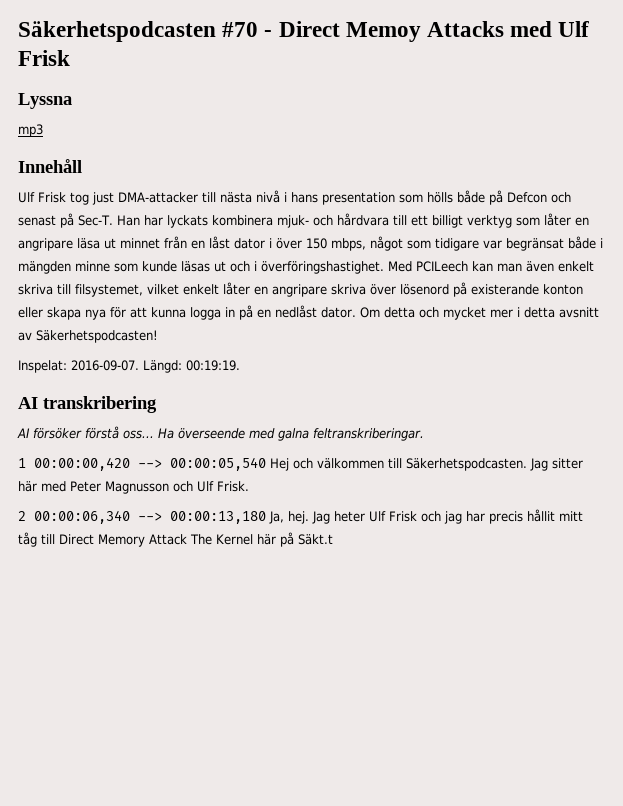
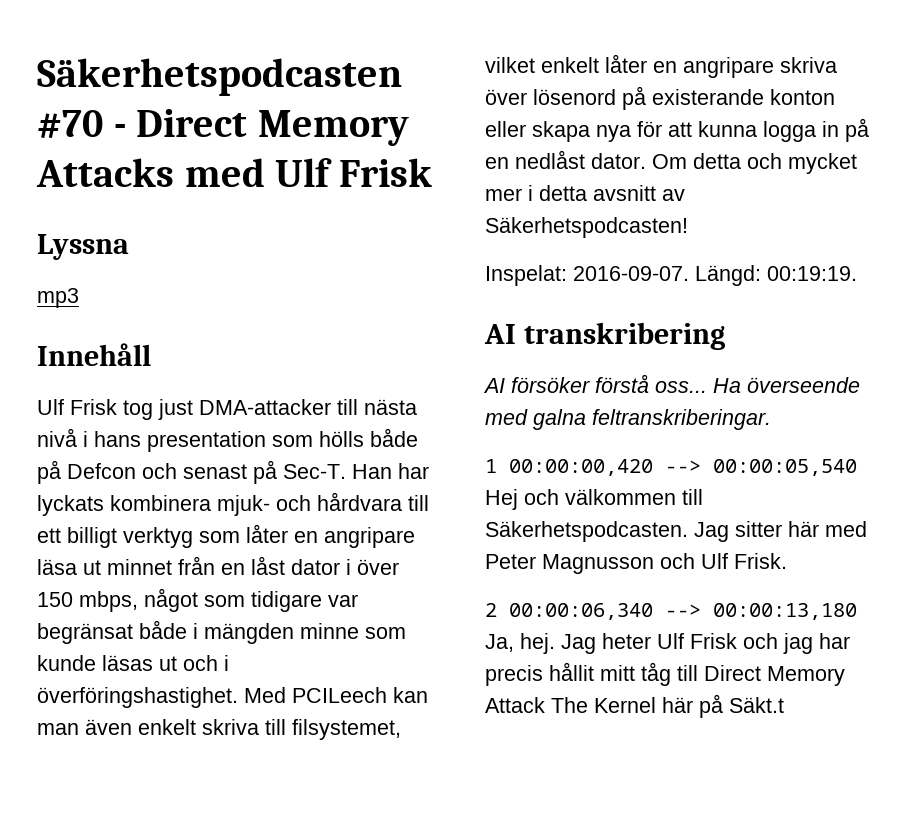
- Säkerhetspodcasten #70 - Direct Memoy Attacks med Ulf Frisk
+ Säkerhetspodcasten #70 - Direct Memory Attacks med Ulf Frisk

